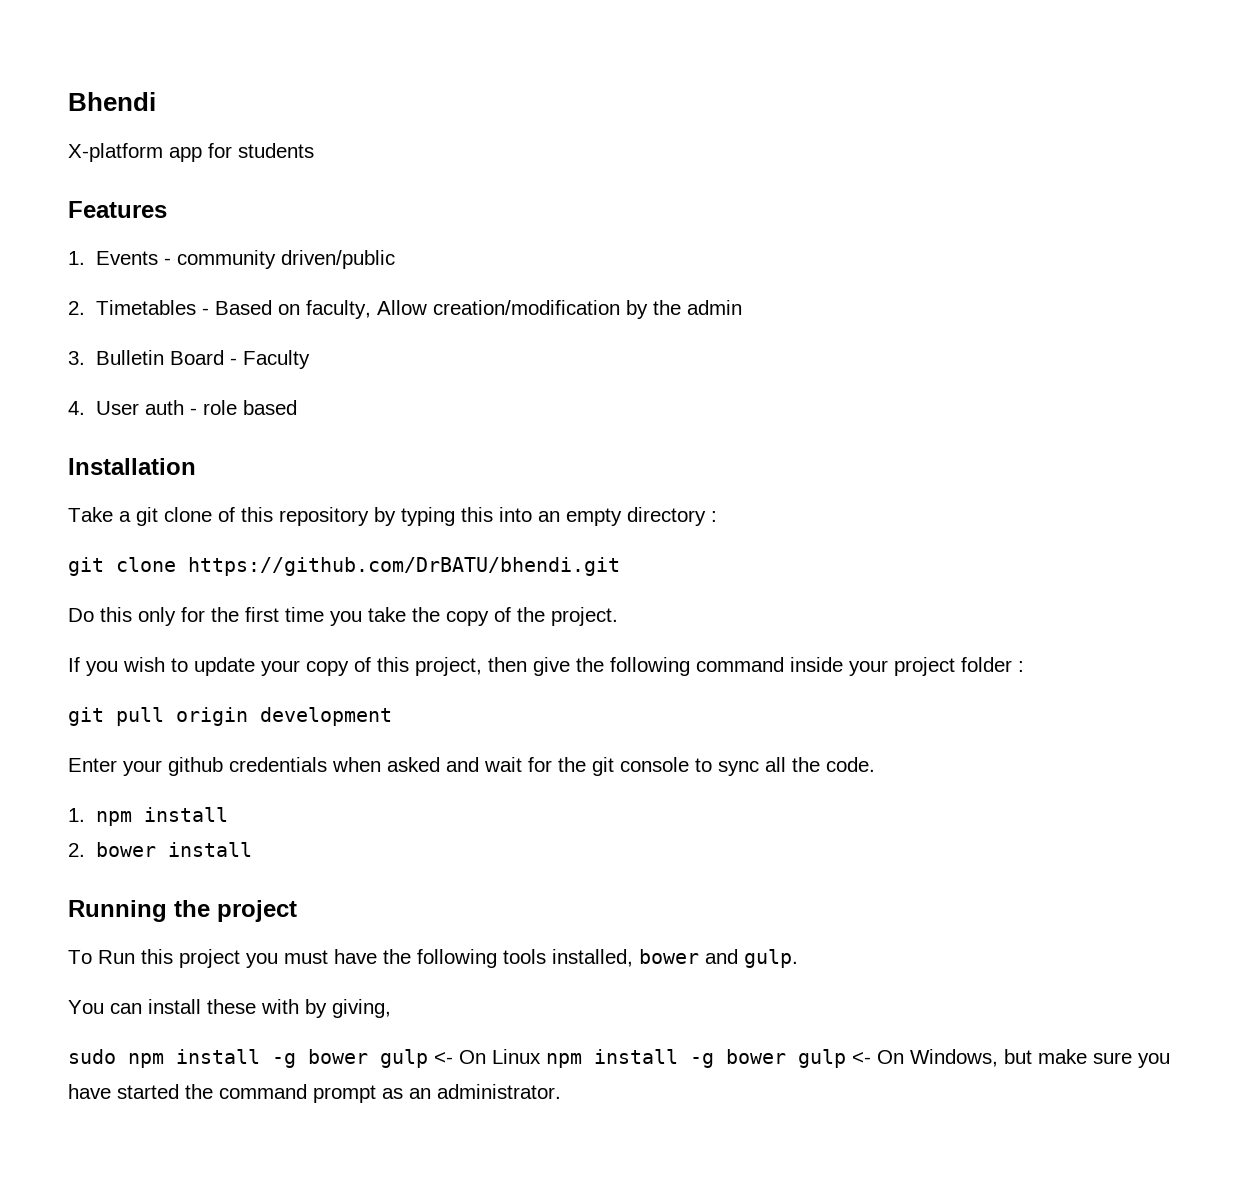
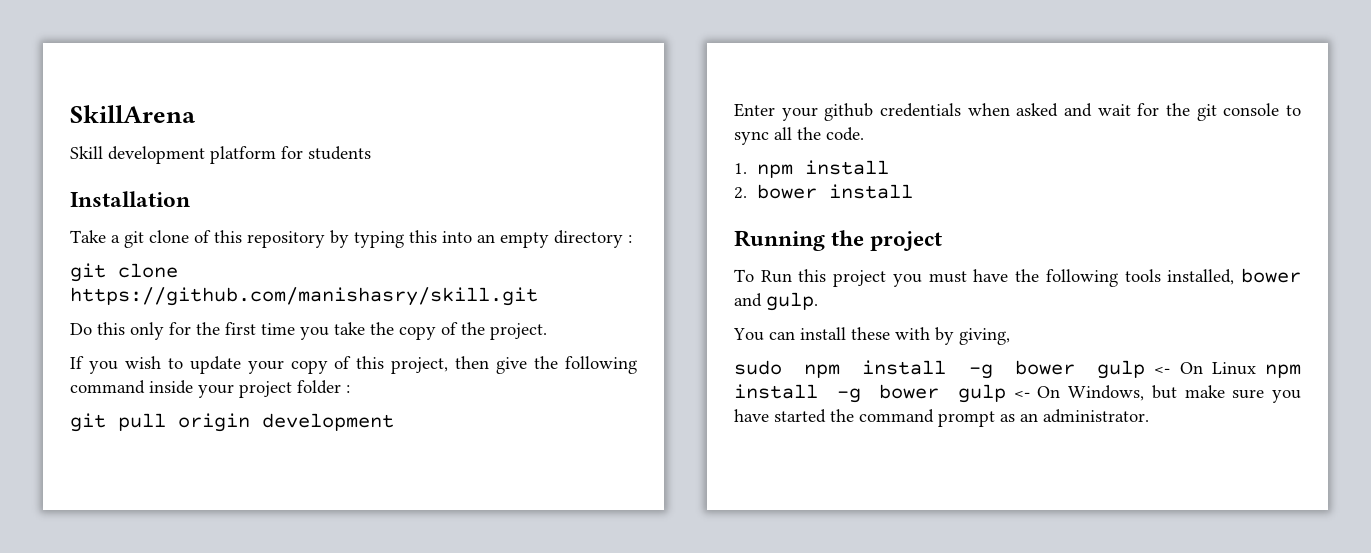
- Bhendi
- X-platform app for students
- Features
- 1. Events - community driven/public
- 2. Timetables - Based on faculty, Allow creation/modification by the admin
- 3. Bulletin Board - Faculty
- 4. User auth - role based
+ SkillArena
+ Skill development platform for students
- git clone https://github.com/DrBATU/bhendi.git
+ git clone https://github.com/manishasry/skill.git

